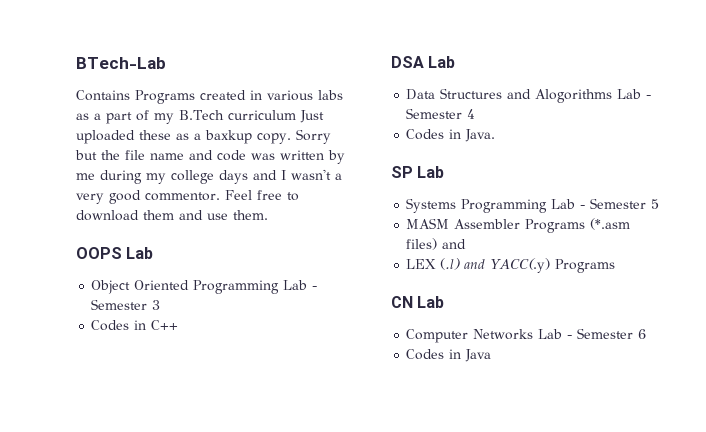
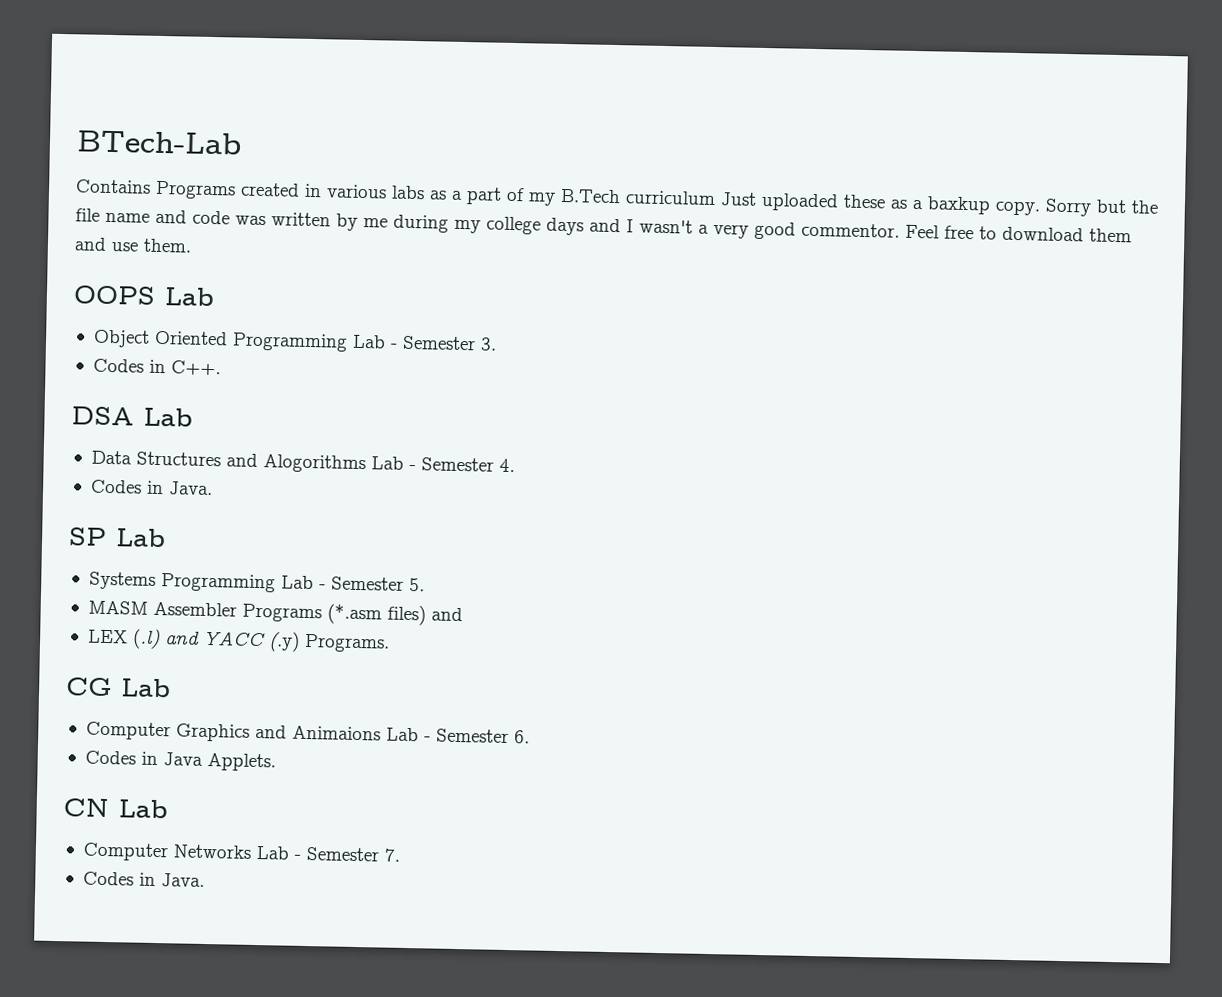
- Object Oriented Programming Lab - Semester 3
- Codes in C++
+ Object Oriented Programming Lab - Semester 3.
+ Codes in C++.
- Data Structures and Alogorithms Lab - Semester 4
+ Data Structures and Alogorithms Lab - Semester 4.
- Systems Programming Lab - Semester 5
+ Systems Programming Lab - Semester 5.
- LEX (.l) and YACC(.y) Programs
+ LEX (.l) and YACC (.y) Programs.
+ CG Lab
+ Computer Graphics and Animaions Lab - Semester 6.
+ Codes in Java Applets.
- Computer Networks Lab - Semester 6
- Codes in Java
+ Computer Networks Lab - Semester 7.
+ Codes in Java.

